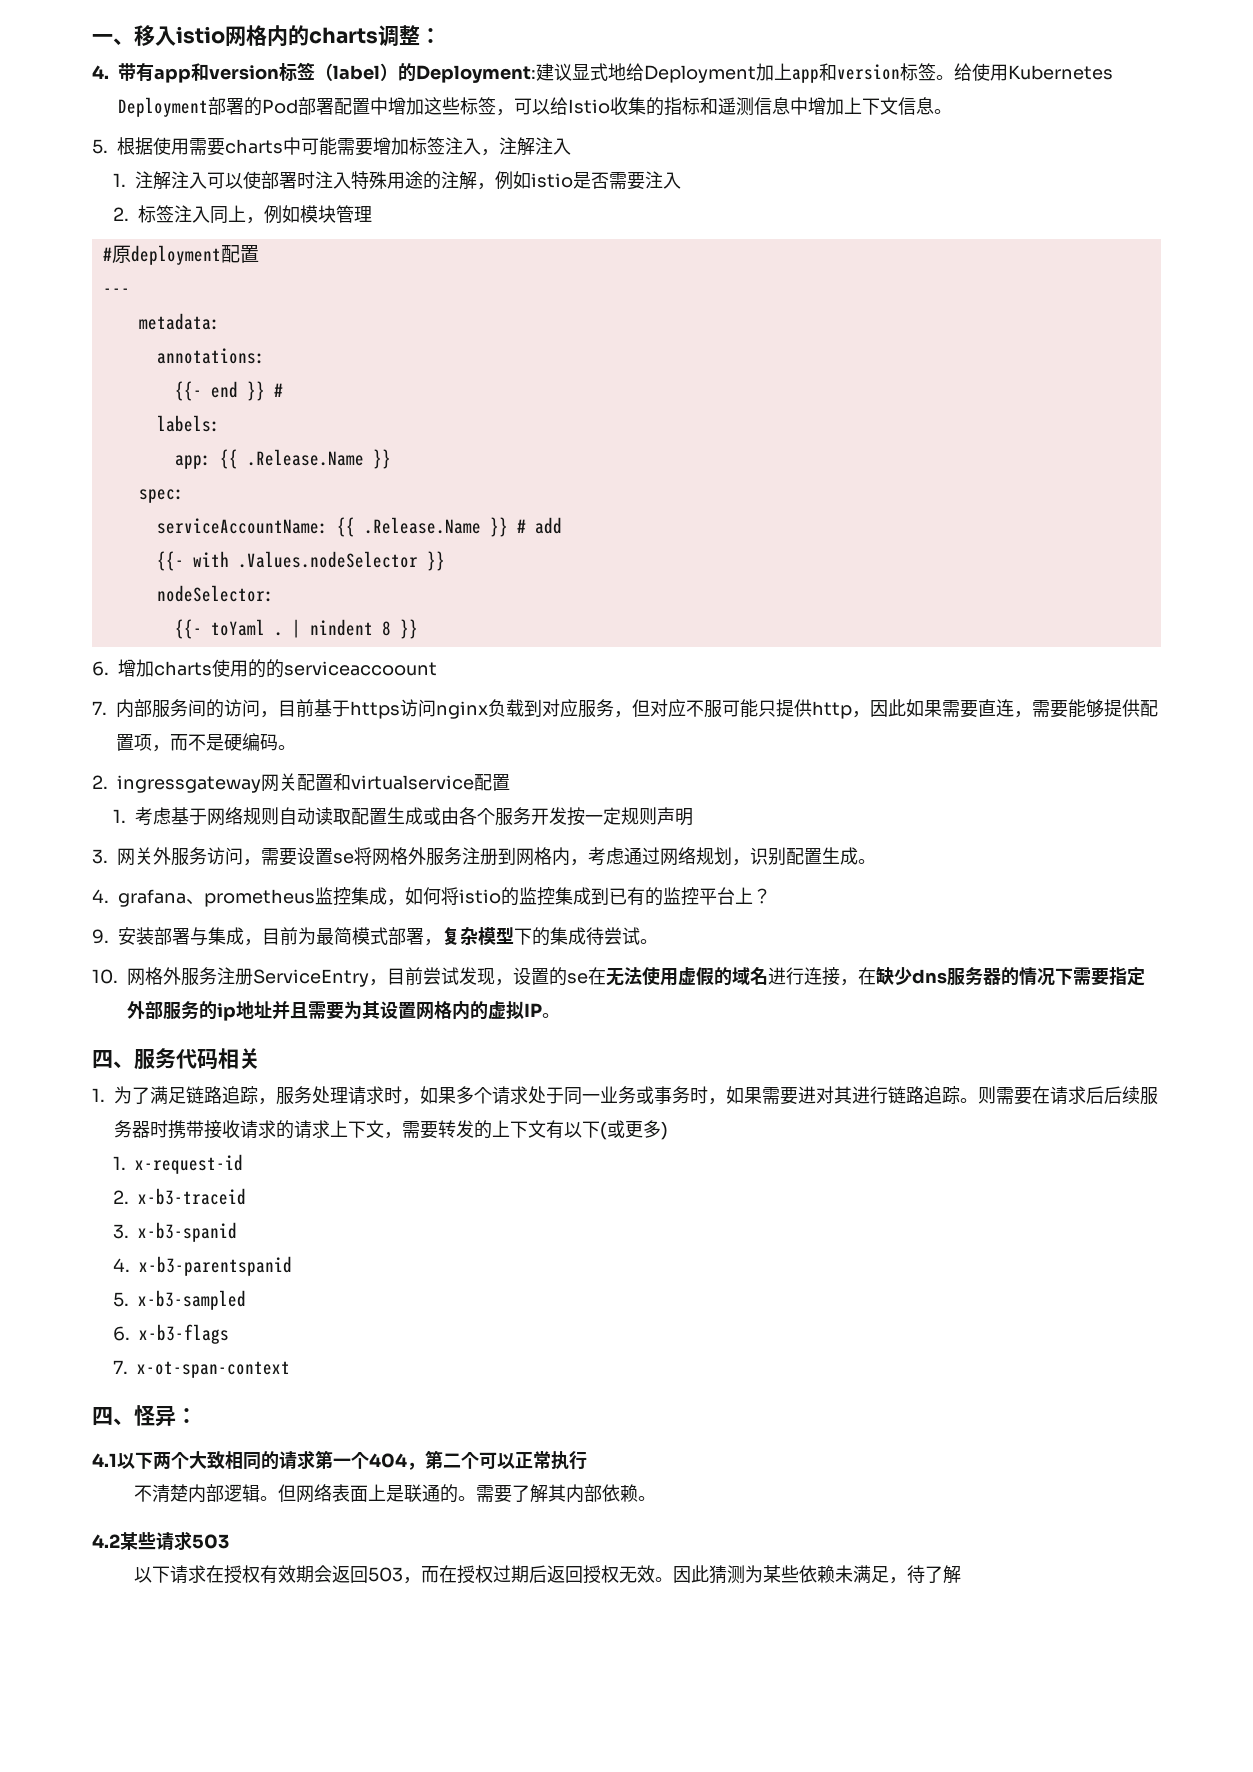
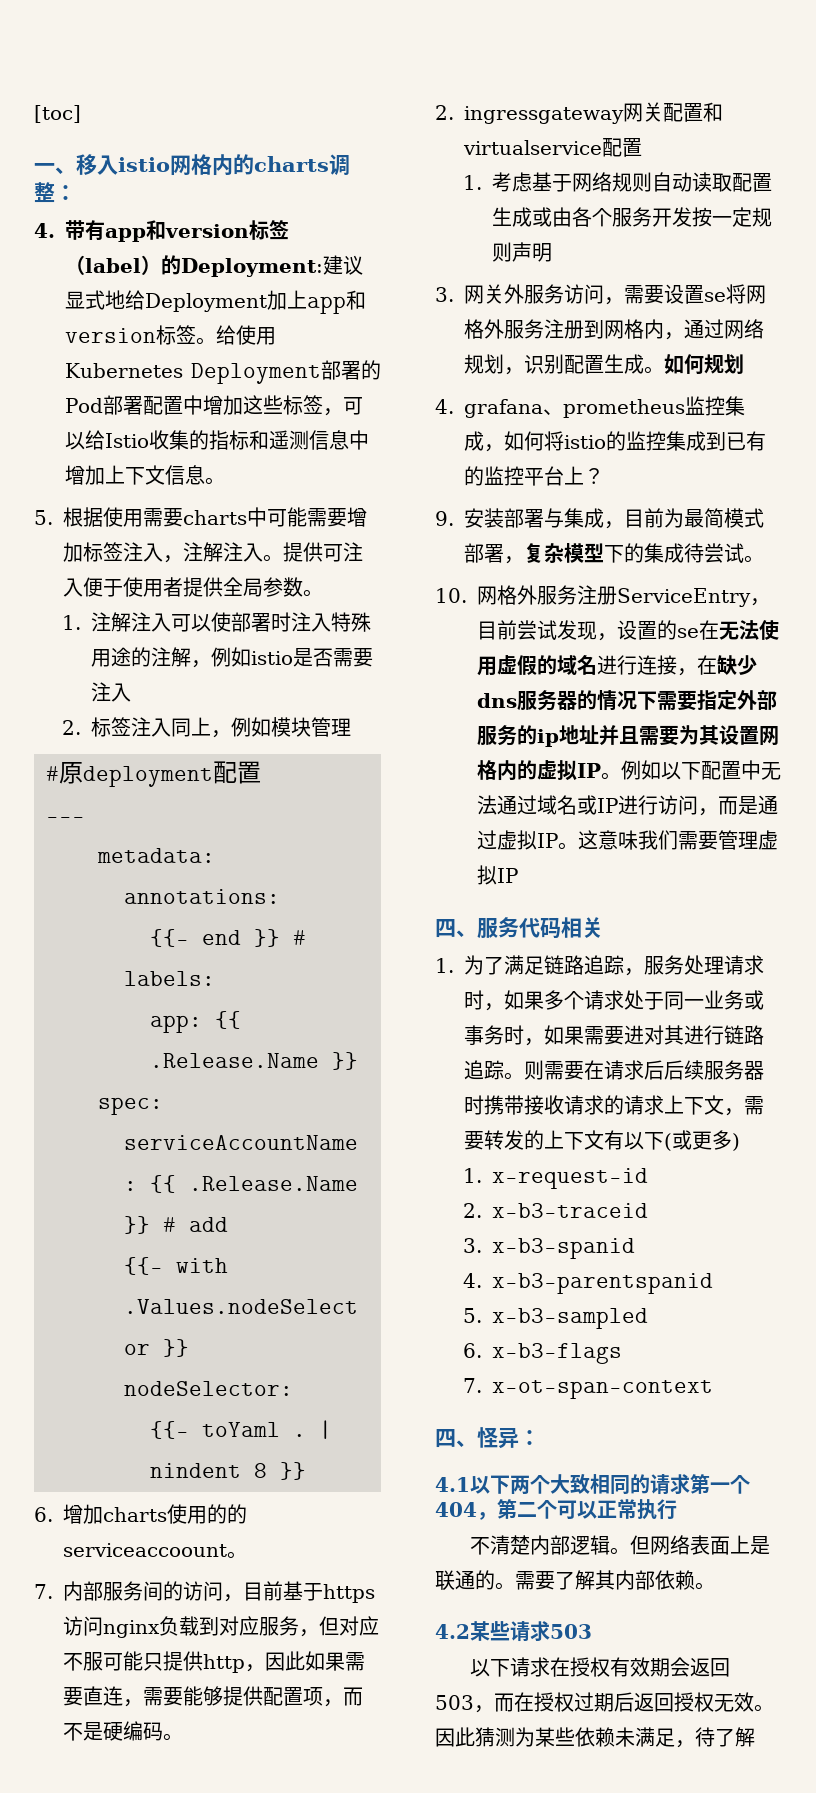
+ [toc]
- 5.根据使用需要charts中可能需要增加标签注入，注解注入
+ 5.根据使用需要charts中可能需要增加标签注入，注解注入。提供可注入便于使用者提供全局参数。
- 6.增加charts使用的的serviceaccoount
+ 6.增加charts使用的的serviceaccoount。
- 3.网关外服务访问，需要设置se将网格外服务注册到网格内，考虑通过网络规划，识别配置生成。
+ 3.网关外服务访问，需要设置se将网格外服务注册到网格内，通过网络规划，识别配置生成。如何规划
+ 例如以下配置中无法通过域名或IP进行访问，而是通过虚拟IP。这意味我们需要管理虚拟IP

